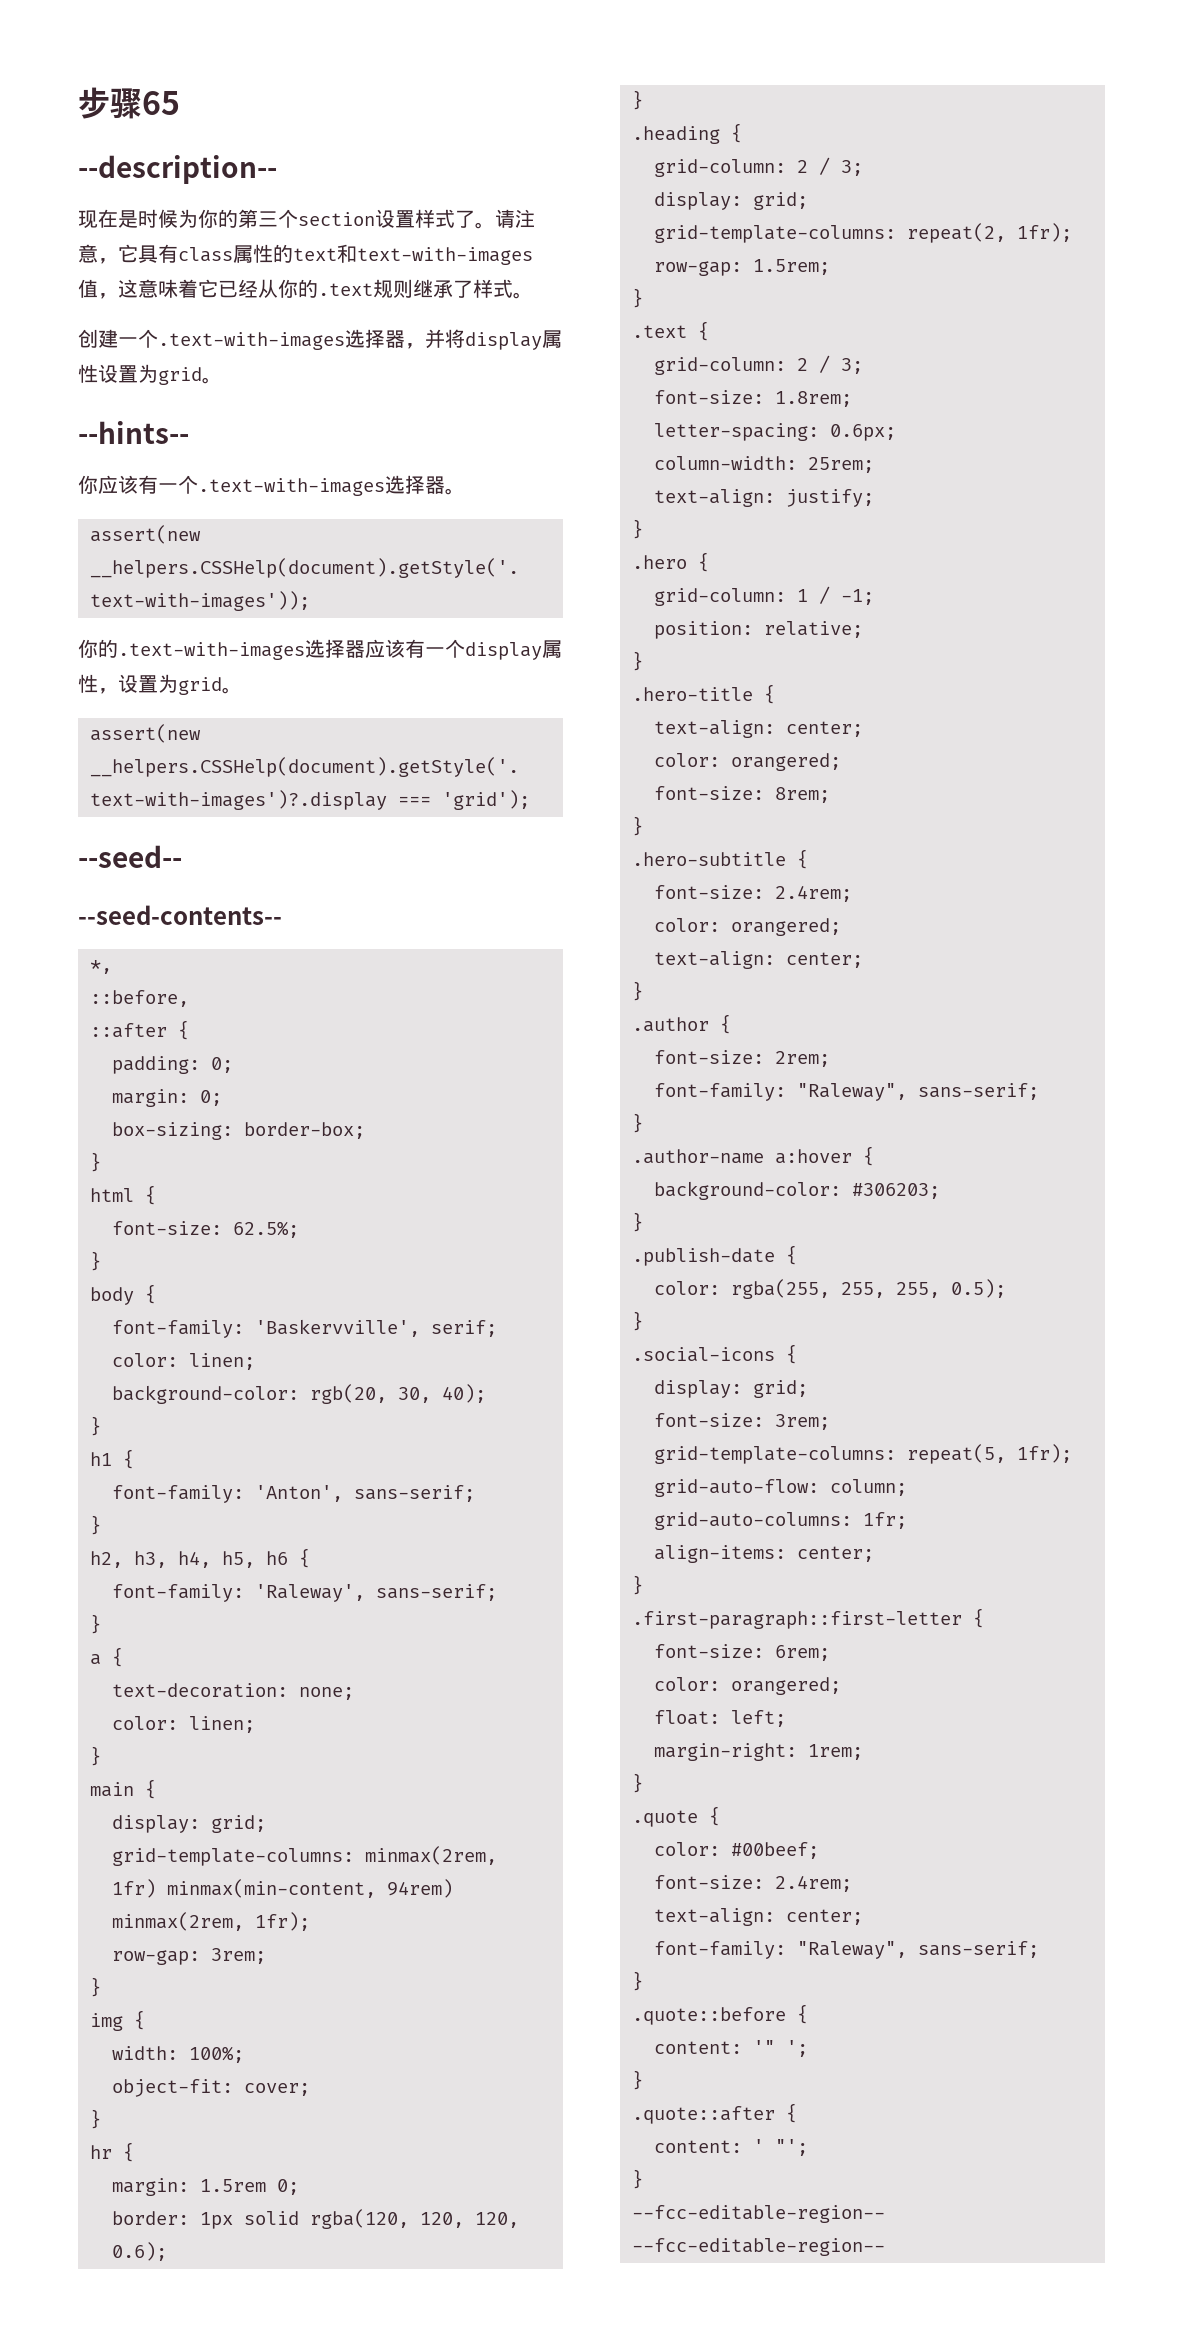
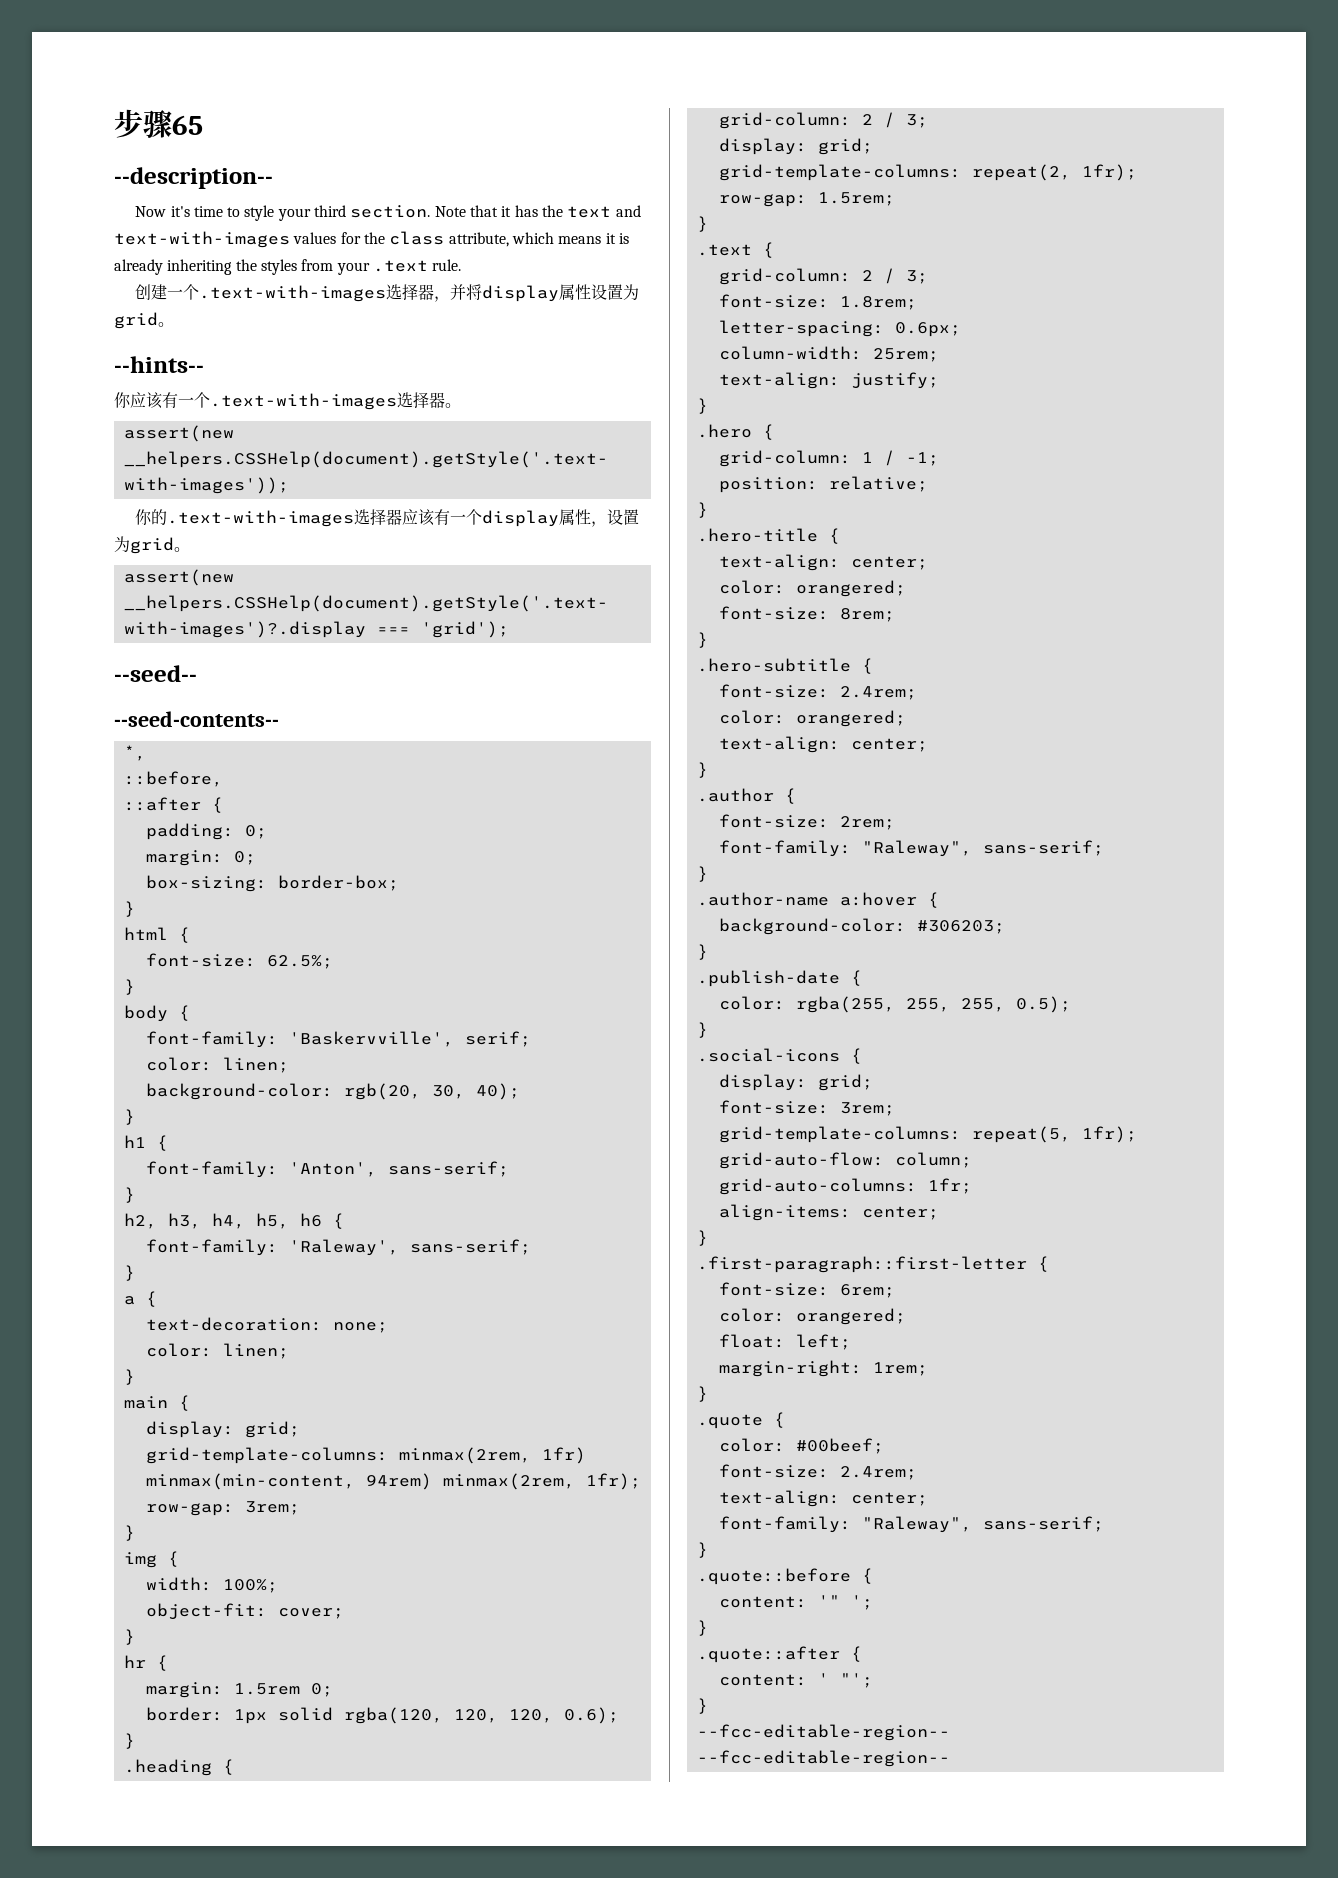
- 现在是时候为你的第三个section设置样式了。请注意，它具有class属性的text和text-with-images值，这意味着它已经从你的.text规则继承了样式。
+ Now it's time to style your third section. Note that it has the text and text-with-images values for the class attribute, which means it is already inheriting the styles from your .text rule.

